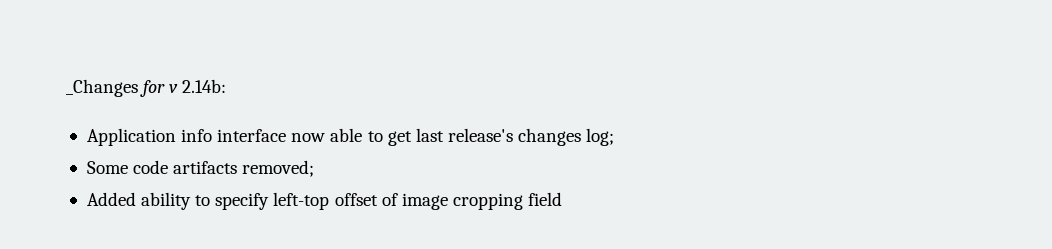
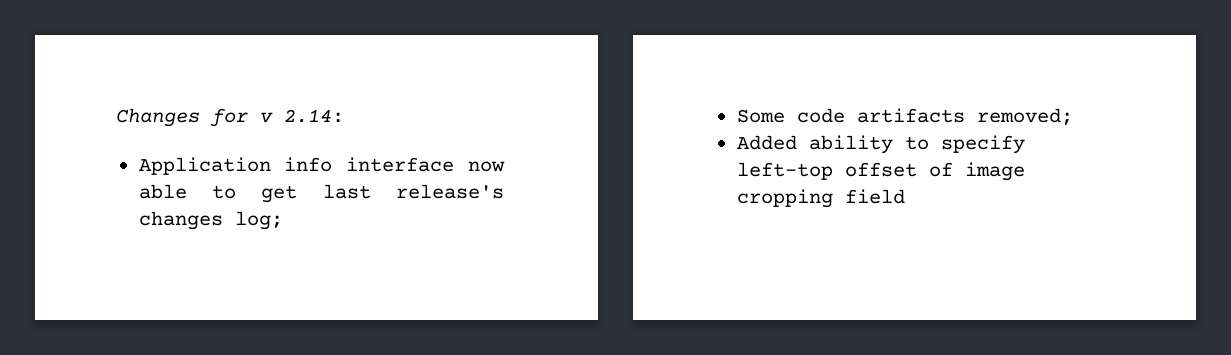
- _Changes for v 2.14b:
+ Changes for v 2.14:

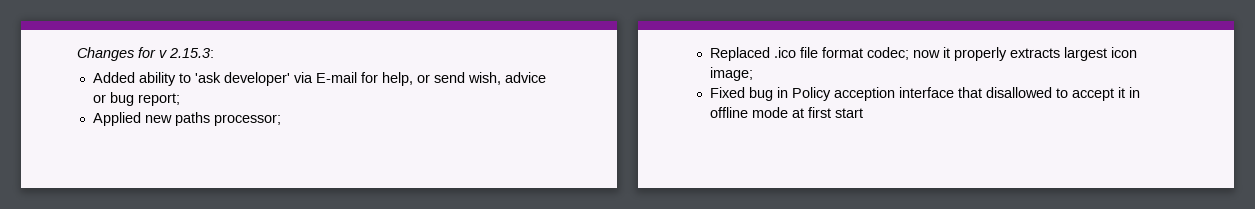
- Changes for v 2.14:
- Application info interface now able to get last release's changes log;
- Some code artifacts removed;
- Added ability to specify left-top offset of image cropping field
+ Changes for v 2.15.3:
+ Added ability to 'ask developer' via E-mail for help, or send wish, advice or bug report;
+ Applied new paths processor;
+ Replaced .ico file format codec; now it properly extracts largest icon image;
+ Fixed bug in Policy acception interface that disallowed to accept it in offline mode at first start

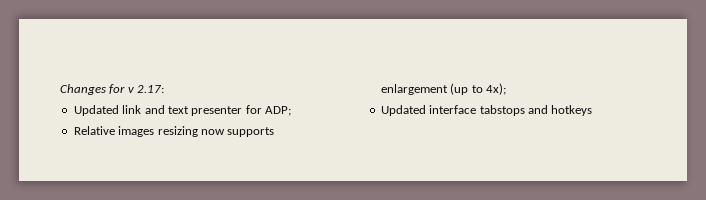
- Changes for v 2.15.3:
- Added ability to 'ask developer' via E-mail for help, or send wish, advice or bug report;
- Applied new paths processor;
- Replaced .ico file format codec; now it properly extracts largest icon image;
- Fixed bug in Policy acception interface that disallowed to accept it in offline mode at first start
+ Changes for v 2.17:
+ Updated link and text presenter for ADP;
+ Relative images resizing now supports enlargement (up to 4x);
+ Updated interface tabstops and hotkeys

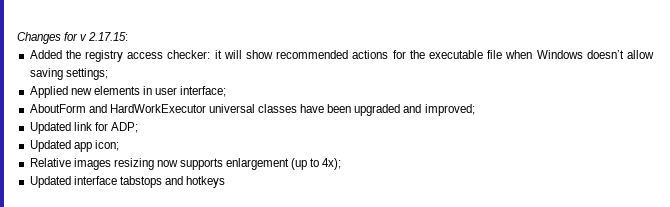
- Changes for v 2.17:
+ Changes for v 2.17.15:
+ Added the registry access checker: it will show recommended actions for the executable file when Windows doesn’t allow saving settings;
+ Applied new elements in user interface;
+ AboutForm and HardWorkExecutor universal classes have been upgraded and improved;
- Updated link and text presenter for ADP;
+ Updated link for ADP;
+ Updated app icon;

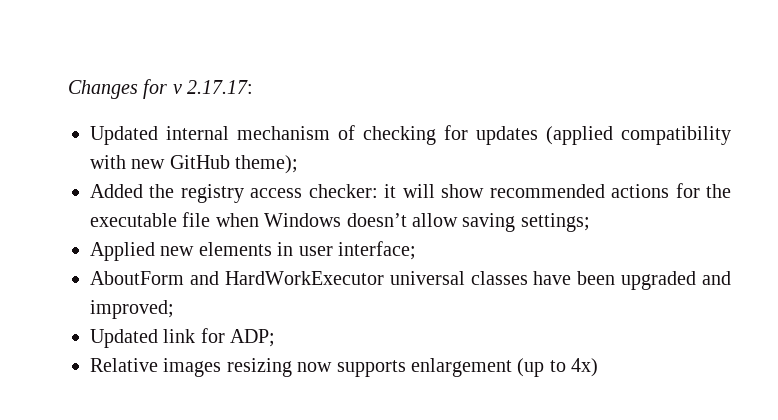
- Changes for v 2.17.15:
+ Changes for v 2.17.17:
+ Updated internal mechanism of checking for updates (applied compatibility with new GitHub theme);
- Updated app icon;
- Relative images resizing now supports enlargement (up to 4x);
- Updated interface tabstops and hotkeys
+ Relative images resizing now supports enlargement (up to 4x)

